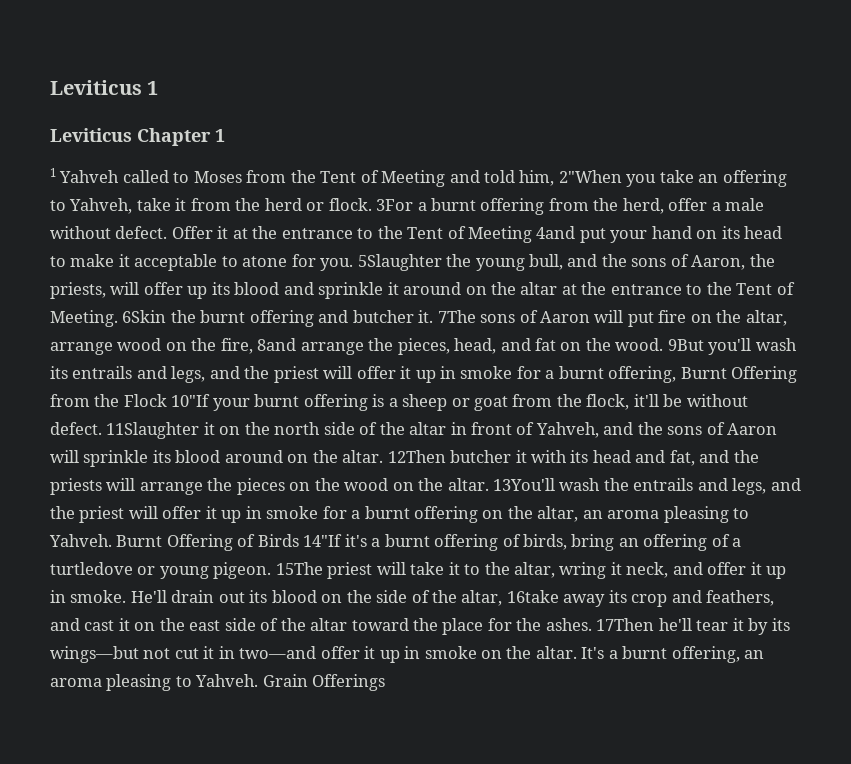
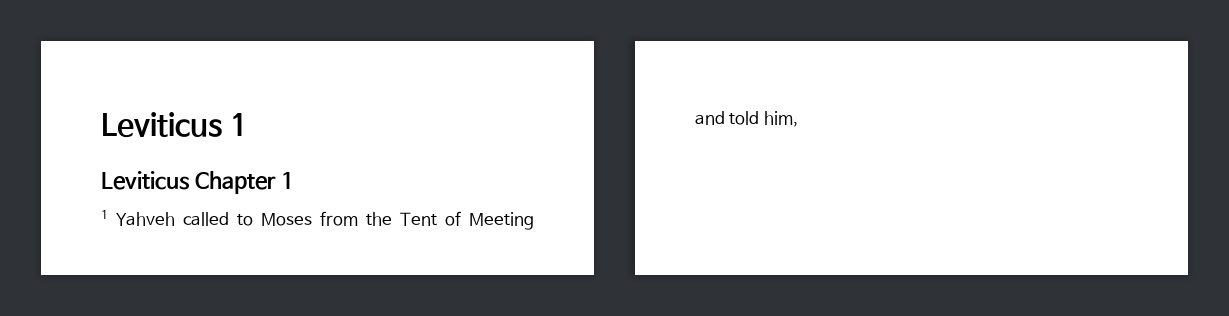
- 1 Yahveh called to Moses from the Tent of Meeting and told him, 2"When you take an offering to Yahveh, take it from the herd or flock. 3For a burnt offering from the herd, offer a male without defect. Offer it at the entrance to the Tent of Meeting 4and put your hand on its head to make it acceptable to atone for you. 5Slaughter the young bull, and the sons of Aaron, the priests, will offer up its blood and sprinkle it around on the altar at the entrance to the Tent of Meeting. 6Skin the burnt offering and butcher it. 7The sons of Aaron will put fire on the altar, arrange wood on the fire, 8and arrange the pieces, head, and fat on the wood. 9But you'll wash its entrails and legs, and the priest will offer it up in smoke for a burnt offering, Burnt Offering from the Flock 10"If your burnt offering is a sheep or goat from the flock, it'll be without defect. 11Slaughter it on the north side of the altar in front of Yahveh, and the sons of Aaron will sprinkle its blood around on the altar. 12Then butcher it with its head and fat, and the priests will arrange the pieces on the wood on the altar. 13You'll wash the entrails and legs, and the priest will offer it up in smoke for a burnt offering on the altar, an aroma pleasing to Yahveh. Burnt Offering of Birds 14"If it's a burnt offering of birds, bring an offering of a turtledove or young pigeon. 15The priest will take it to the altar, wring it neck, and offer it up in smoke. He'll drain out its blood on the side of the altar, 16take away its crop and feathers, and cast it on the east side of the altar toward the place for the ashes. 17Then he'll tear it by its wings—but not cut it in two—and offer it up in smoke on the altar. It's a burnt offering, an aroma pleasing to Yahveh. Grain Offerings
+ 1 Yahveh called to Moses from the Tent of Meeting and told him,

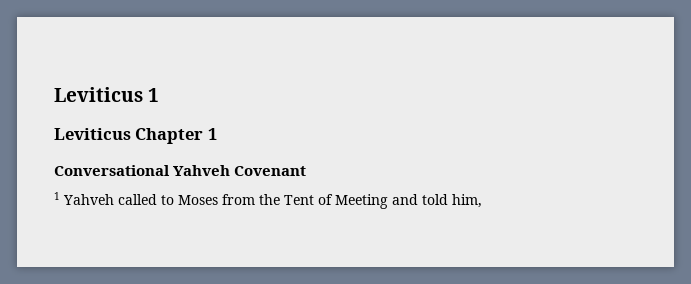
+ Conversational Yahveh Covenant

